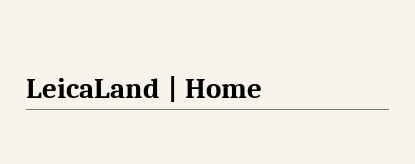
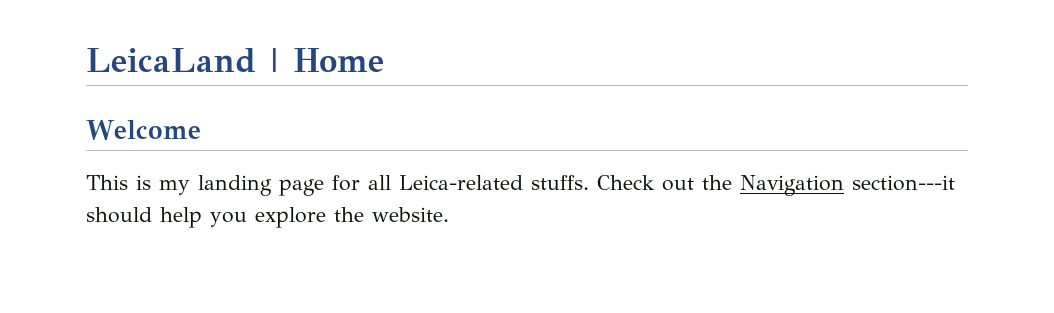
+ Welcome
+ This is my landing page for all Leica-related stuffs. Check out the Navigation section---it should help you explore the website.

